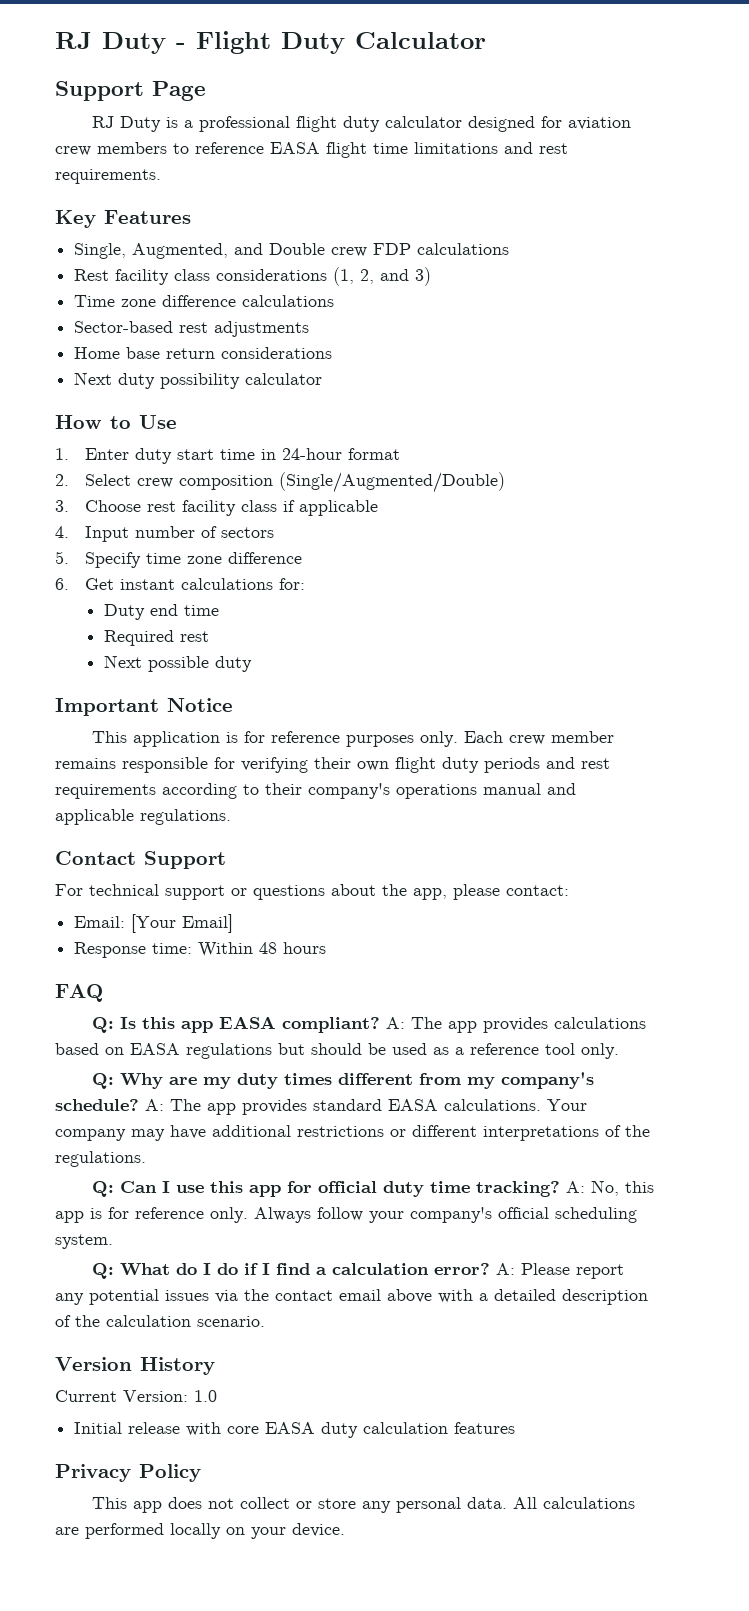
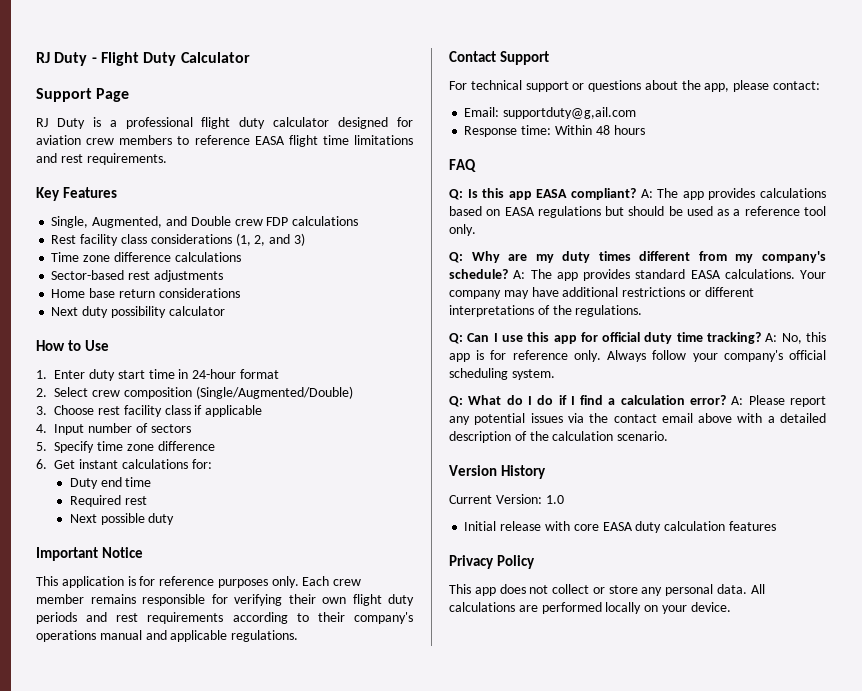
- Email: [Your Email]
+ Email: supportduty@g,ail.com

